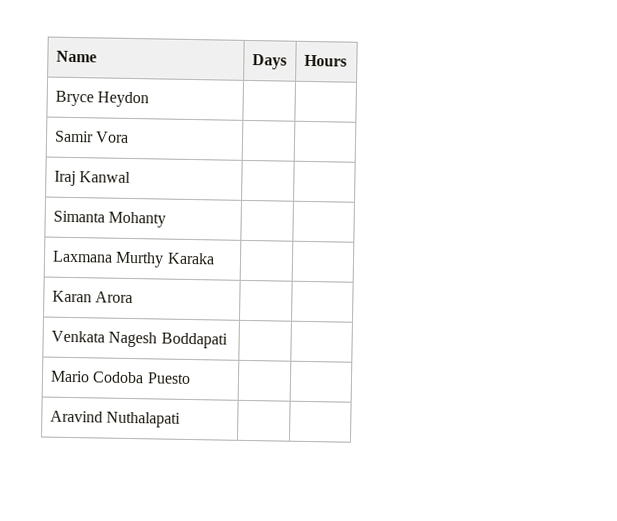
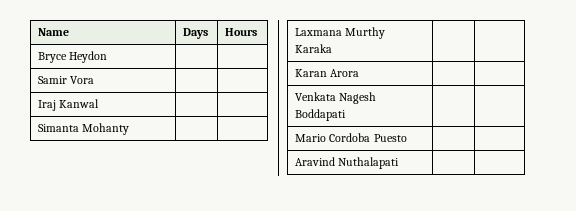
- Mario Codoba Puesto | |
+ Mario Cordoba Puesto | |

